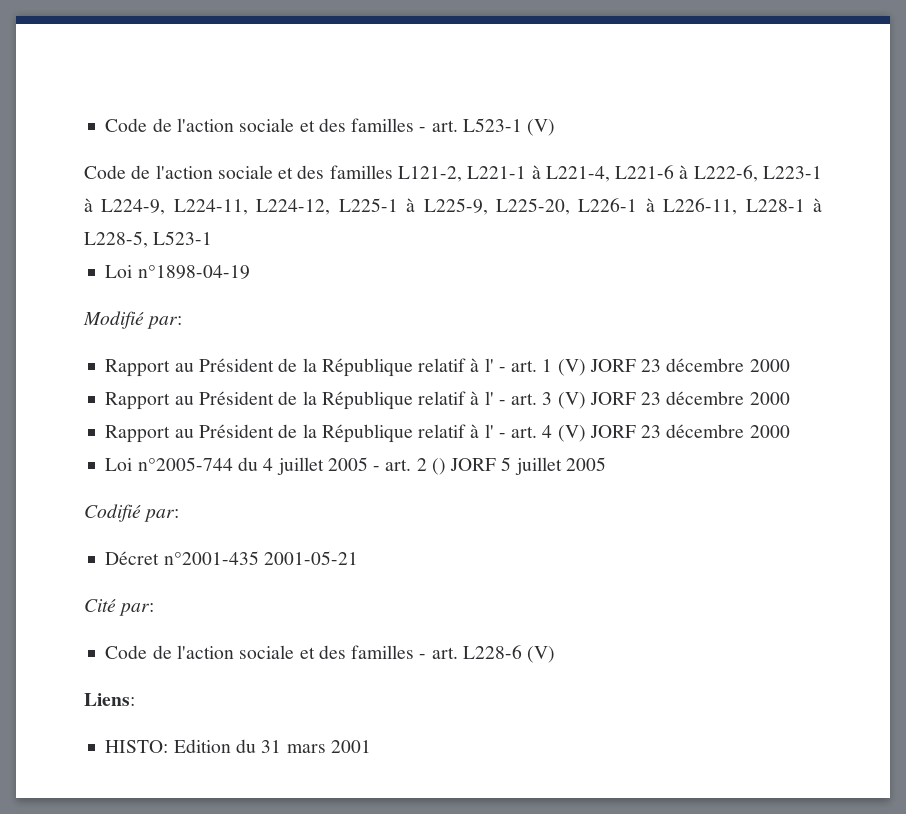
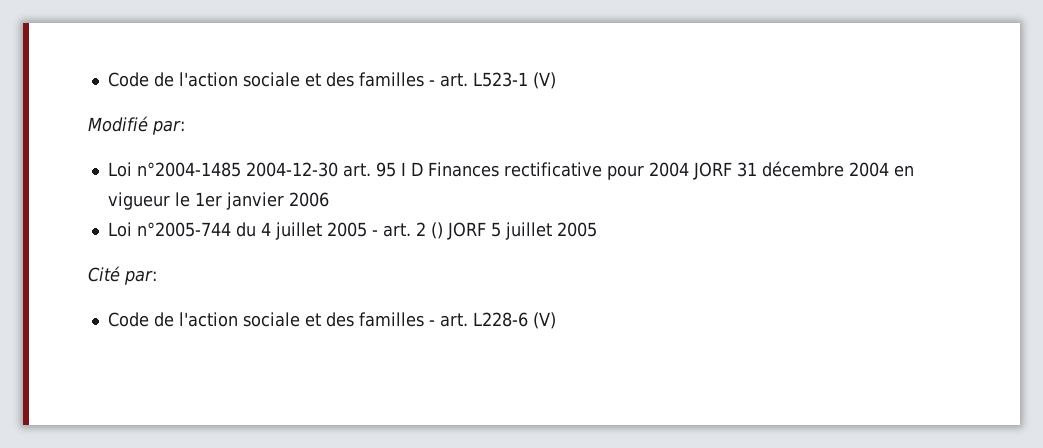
- Code de l'action sociale et des familles L121-2, L221-1 à L221-4, L221-6 à L222-6, L223-1 à L224-9, L224-11, L224-12, L225-1 à L225-9, L225-20, L226-1 à L226-11, L228-1 à L228-5, L523-1
- Loi n°1898-04-19
  Modifié par:
- Rapport au Président de la République relatif à l' - art. 1 (V) JORF 23 décembre 2000
- Rapport au Président de la République relatif à l' - art. 3 (V) JORF 23 décembre 2000
- Rapport au Président de la République relatif à l' - art. 4 (V) JORF 23 décembre 2000
+ Loi n°2004-1485 2004-12-30 art. 95 I D Finances rectificative pour 2004 JORF 31 décembre 2004 en vigueur le 1er janvier 2006
- Codifié par:
- Décret n°2001-435 2001-05-21
- Liens:
- HISTO: Edition du 31 mars 2001

